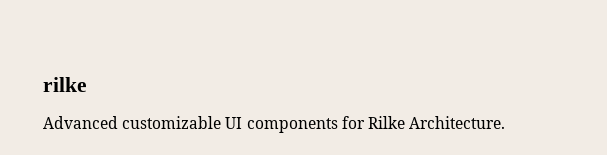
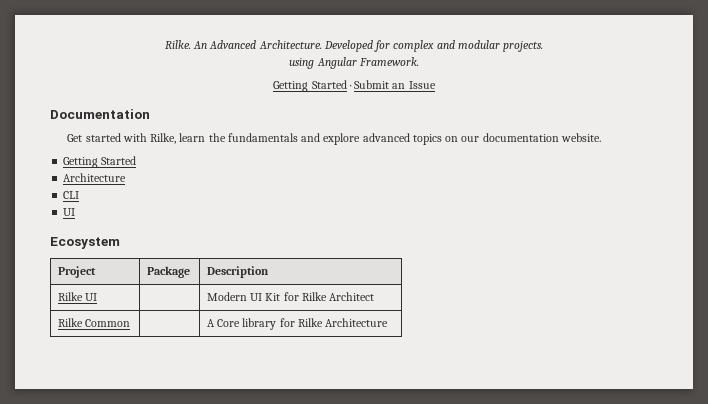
- rilke
- Advanced customizable UI components for Rilke Architecture.
+ Rilke. An Advanced Architecture. Developed for complex and modular projects.
+ using Angular Framework.
+ Getting Started · Submit an Issue
+ Documentation
+ Get started with Rilke, learn the fundamentals and explore advanced topics on our documentation website.
+ Getting Started
+ Architecture
+ CLI
+ UI
+ Ecosystem
+ Project | Package | Description
+ Rilke UI | | Modern UI Kit for Rilke Architect
+ Rilke Common | | A Core library for Rilke Architecture

